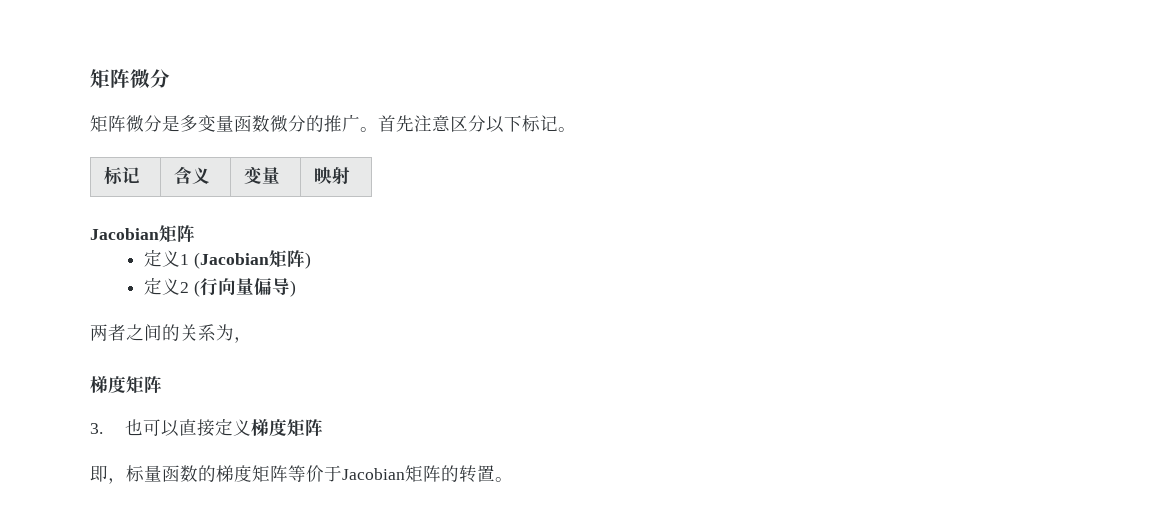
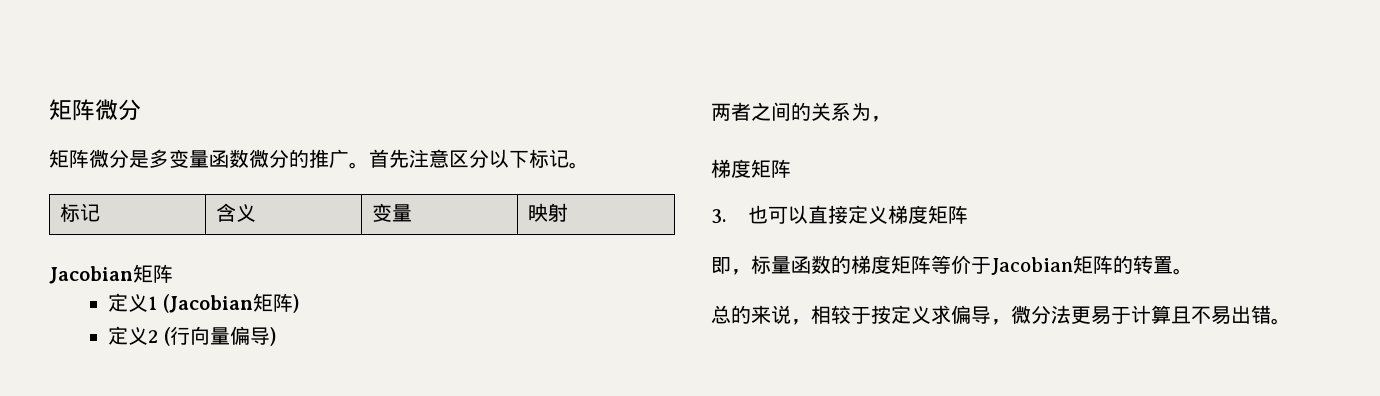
+ 总的来说，相较于按定义求偏导，微分法更易于计算且不易出错。

